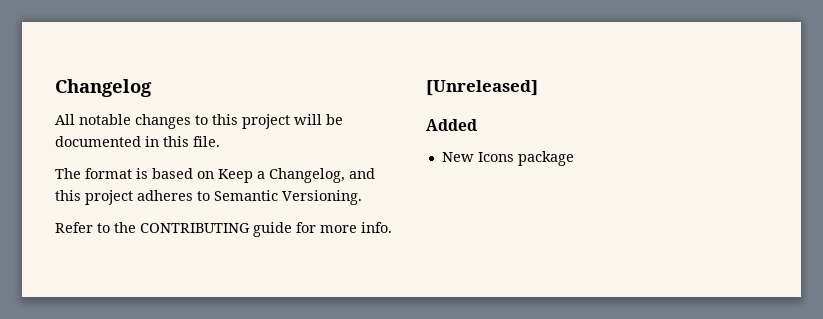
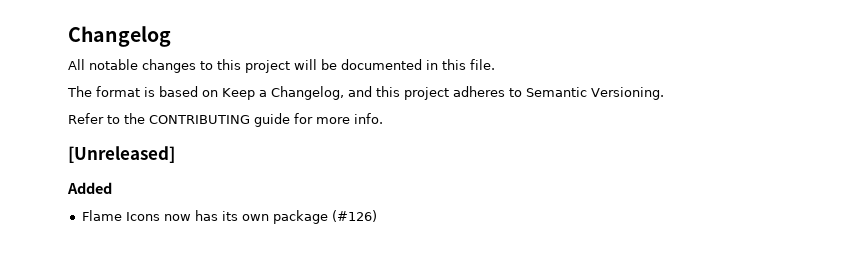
- New Icons package
+ Flame Icons now has its own package (#126)

